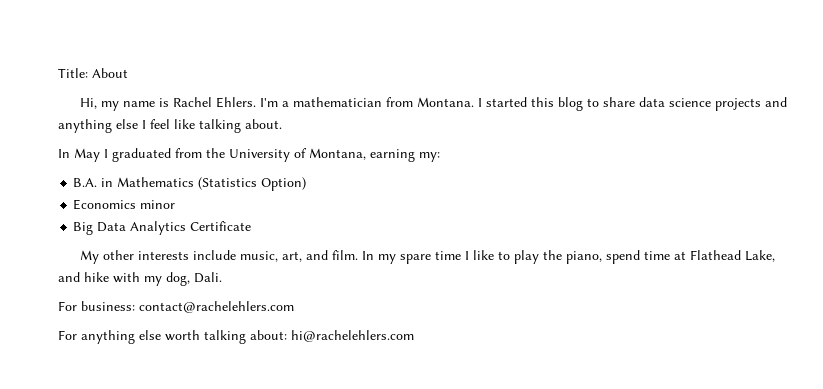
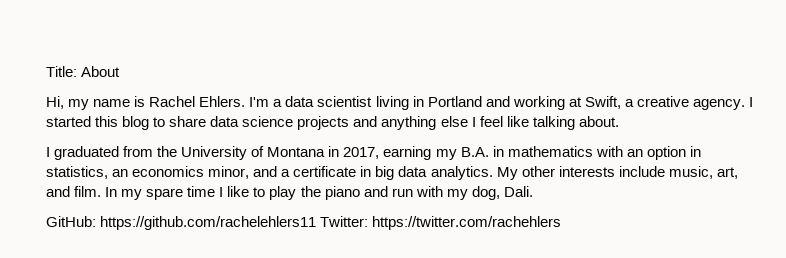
- I'm a mathematician from Montana.
+ I'm a data scientist living in Portland and working at Swift, a creative agency.
- In May I graduated from the University of Montana, earning my:
- B.A. in Mathematics (Statistics Option)
- Economics minor
- Big Data Analytics Certificate
- My other interests include music, art, and film.
+ I graduated from the University of Montana in 2017, earning my B.A. in mathematics with an option in statistics, an economics minor, and a certificate in big data analytics. My other interests include music, art, and film.
- In my spare time I like to play the piano, spend time at Flathead Lake, and hike with my dog, Dali.
- For business: contact@rachelehlers.com
- For anything else worth talking about: hi@rachelehlers.com
+ In my spare time I like to play the piano and run with my dog, Dali.
+ GitHub: https://github.com/rachelehlers11 Twitter: https://twitter.com/rachehlers

